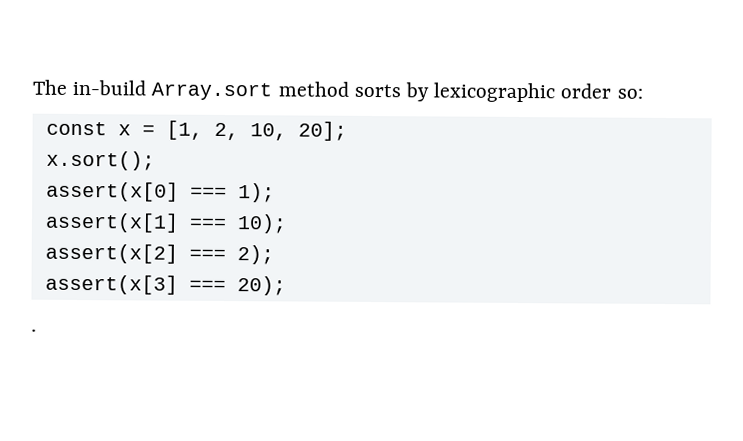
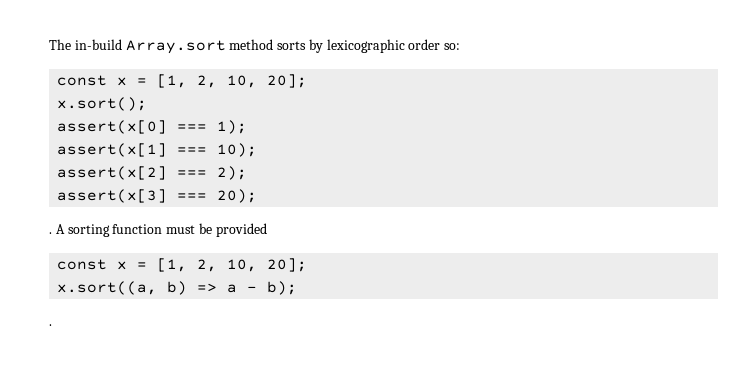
+ . A sorting function must be provided
+ const x = [1, 2, 10, 20];
+ x.sort((a, b) => a - b);

